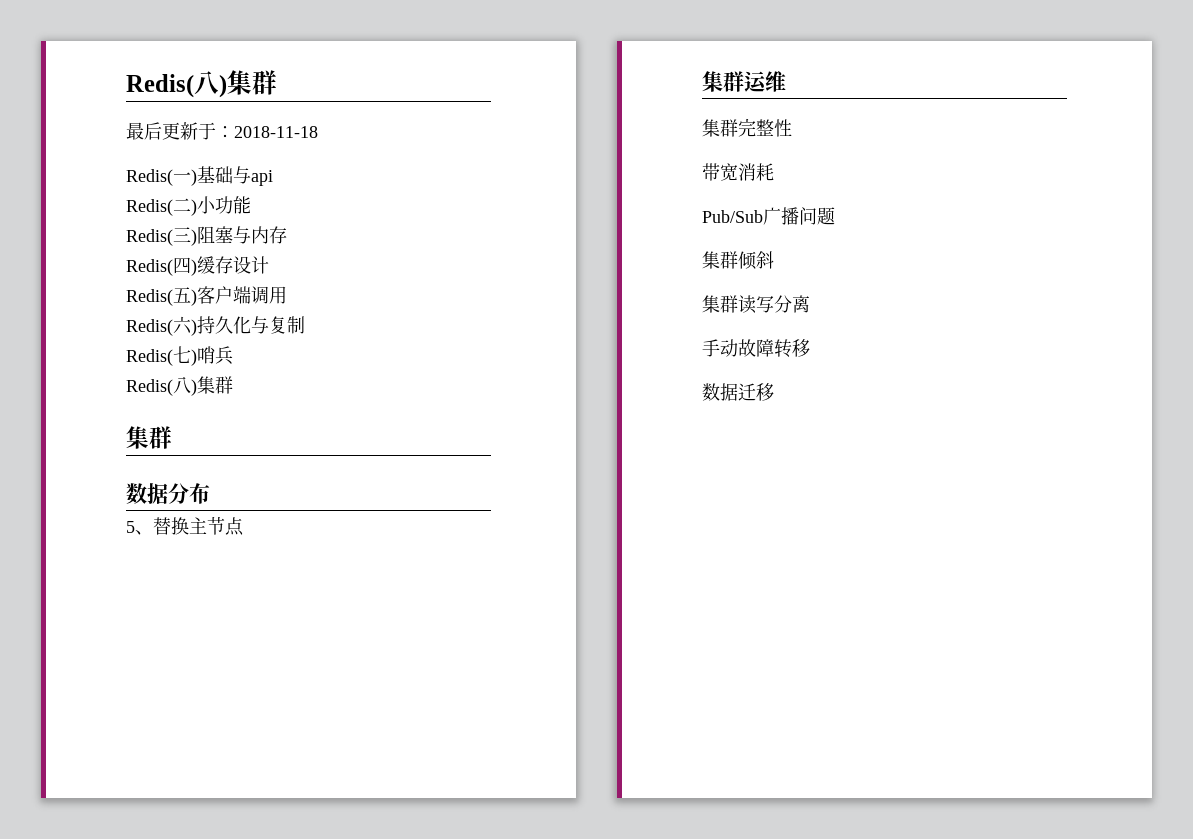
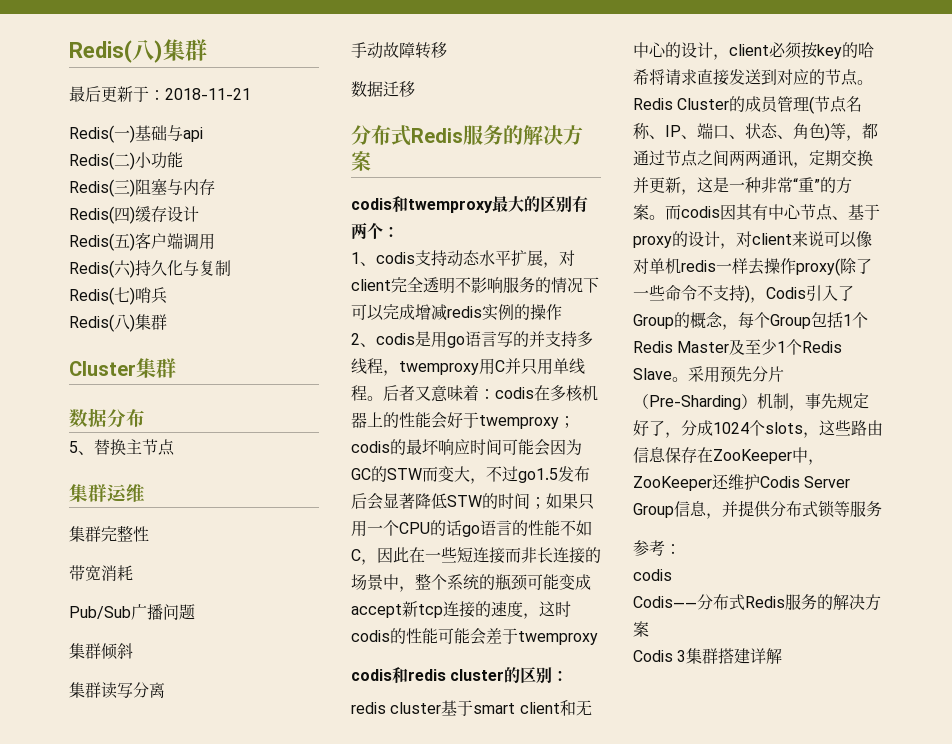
- 最后更新于：2018-11-18
+ 最后更新于：2018-11-21
  Redis(七)哨兵
  Redis(八)集群
- 集群
+ Cluster集群
  数据迁移
+ 分布式Redis服务的解决方案
+ codis和twemproxy最大的区别有两个：
+ 1、codis支持动态水平扩展，对client完全透明不影响服务的情况下可以完成增减redis实例的操作
+ 2、codis是用go语言写的并支持多线程，twemproxy用C并只用单线程。后者又意味着：codis在多核机器上的性能会好于twemproxy；codis的最坏响应时间可能会因为GC的STW而变大，不过go1.5发布后会显著降低STW的时间；如果只用一个CPU的话go语言的性能不如C，因此在一些短连接而非长连接的场景中，整个系统的瓶颈可能变成accept新tcp连接的速度，这时codis的性能可能会差于twemproxy
+ codis和redis cluster的区别：
+ redis cluster基于smart client和无中心的设计，client必须按key的哈希将请求直接发送到对应的节点。Redis Cluster的成员管理(节点名称、IP、端口、状态、角色)等，都通过节点之间两两通讯，定期交换并更新，这是一种非常“重”的方案。而codis因其有中心节点、基于proxy的设计，对client来说可以像对单机redis一样去操作proxy(除了一些命令不支持)，Codis引入了Group的概念，每个Group包括1个Redis Master及至少1个Redis Slave。采用预先分片（Pre-Sharding）机制，事先规定好了，分成1024个slots，这些路由信息保存在ZooKeeper中，ZooKeeper还维护Codis Server Group信息，并提供分布式锁等服务
+ 参考：
+ codis
+ Codis——分布式Redis服务的解决方案
+ Codis 3集群搭建详解

